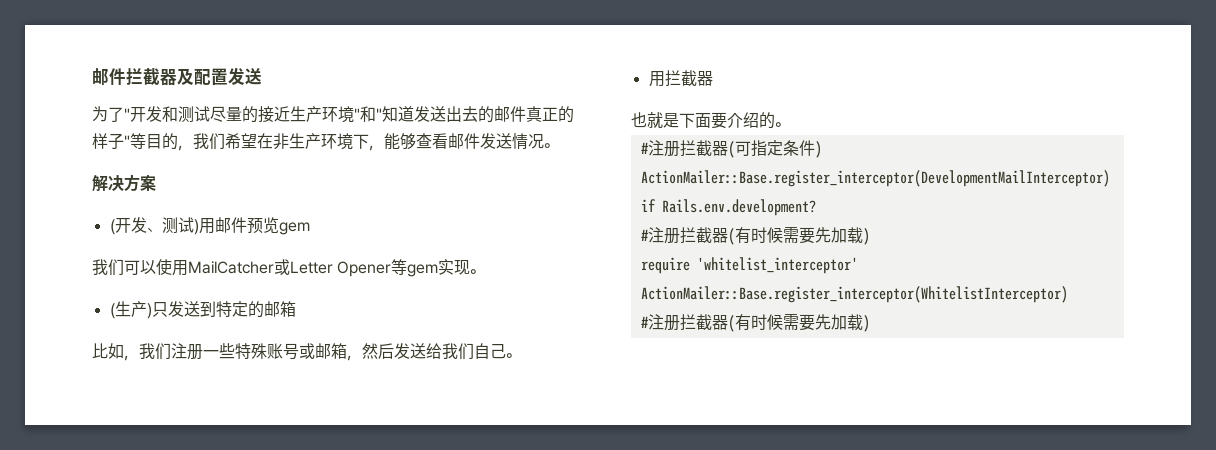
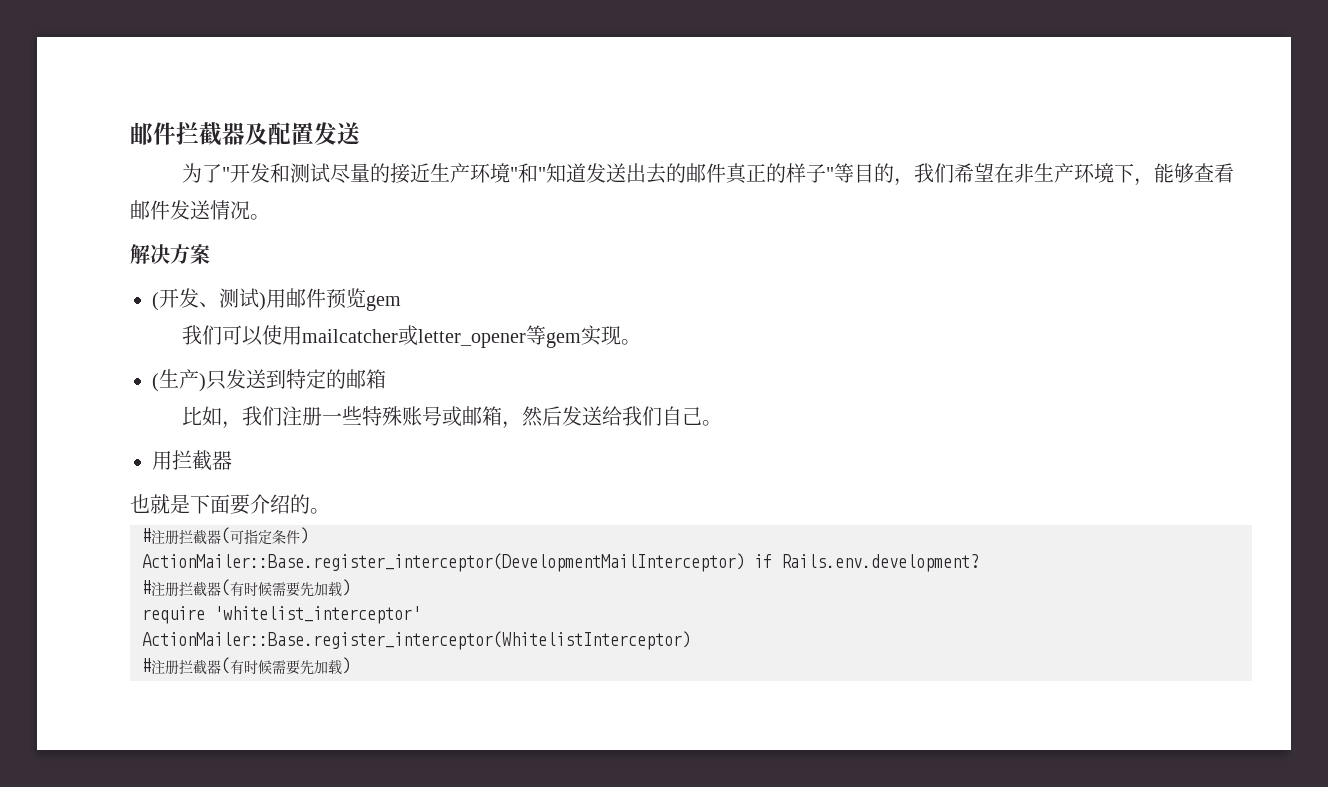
- 我们可以使用MailCatcher或Letter Opener等gem实现。
+ 我们可以使用mailcatcher或letter_opener等gem实现。

